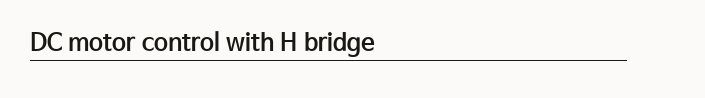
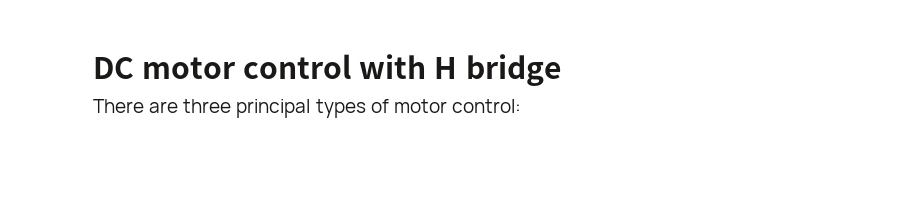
+ There are three principal types of motor control:

